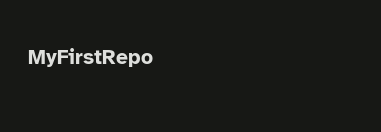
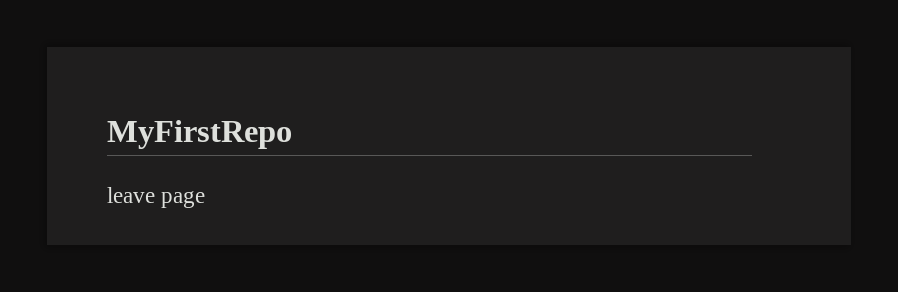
+ leave page

